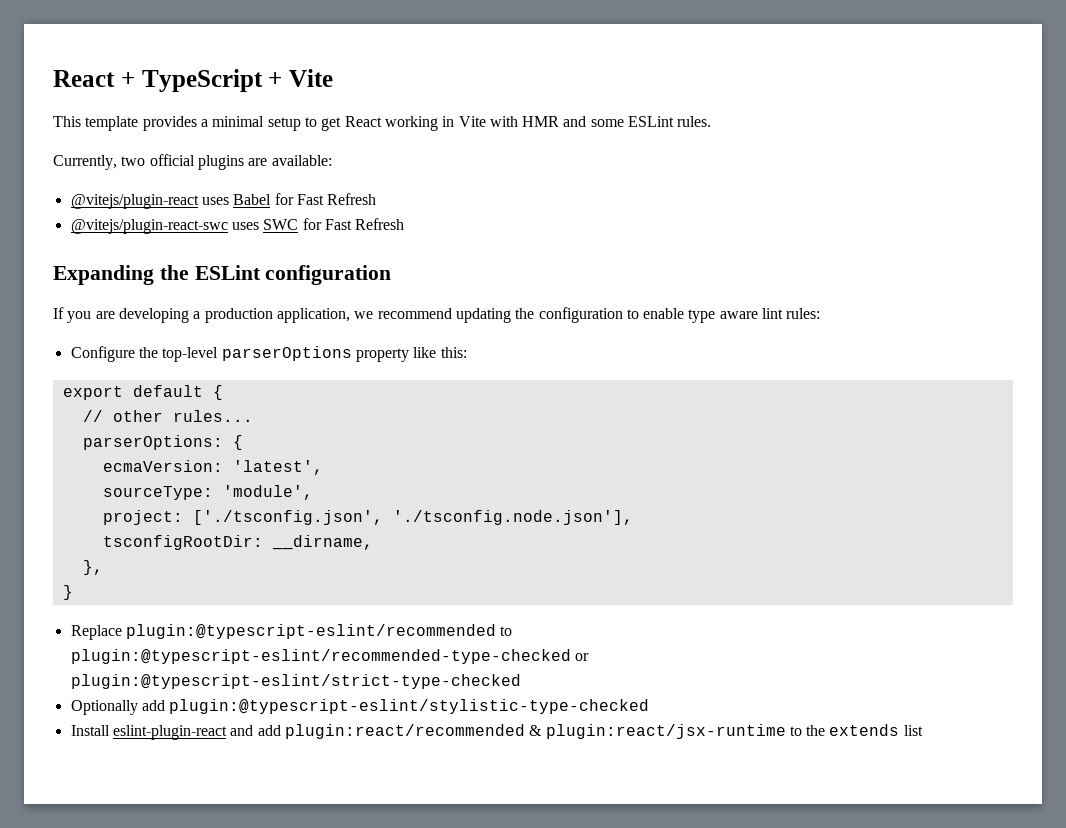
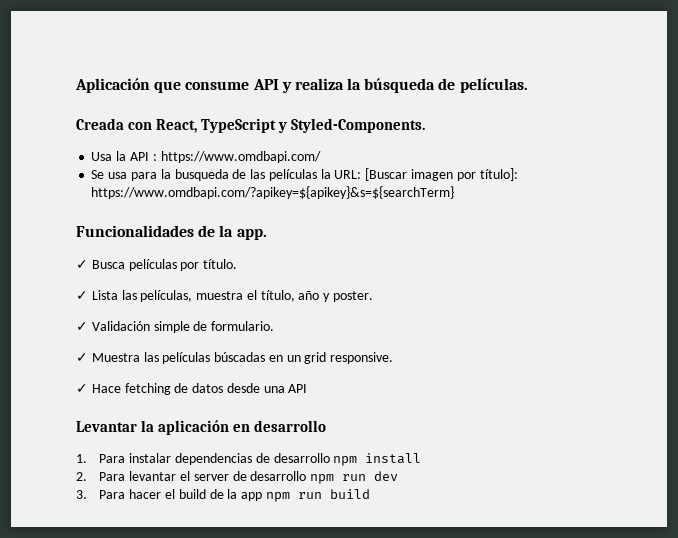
- React + TypeScript + Vite
- This template provides a minimal setup to get React working in Vite with HMR and some ESLint rules.
- Currently, two official plugins are available:
- @vitejs/plugin-react uses Babel for Fast Refresh
- @vitejs/plugin-react-swc uses SWC for Fast Refresh
- Expanding the ESLint configuration
- If you are developing a production application, we recommend updating the configuration to enable type aware lint rules:
- Configure the top-level parserOptions property like this:
- export default {
- // other rules...
- parserOptions: {
- ecmaVersion: 'latest',
- sourceType: 'module',
- project: ['./tsconfig.json', './tsconfig.node.json'],
- tsconfigRootDir: __dirname,
- },
- }
- Replace plugin:@typescript-eslint/recommended to plugin:@typescript-eslint/recommended-type-checked or plugin:@typescript-eslint/strict-type-checked
- Optionally add plugin:@typescript-eslint/stylistic-type-checked
- Install eslint-plugin-react and add plugin:react/recommended & plugin:react/jsx-runtime to the extends list
+ Aplicación que consume API y realiza la búsqueda de películas.
+ Creada con React, TypeScript y Styled-Components.
+ Usa la API : https://www.omdbapi.com/
+ Se usa para la busqueda de las películas la URL: [Buscar imagen por título]: https://www.omdbapi.com/?apikey=${apikey}&s=${searchTerm}
+ Funcionalidades de la app.
+ ✓ Busca películas por título.
+ ✓ Lista las películas, muestra el título, año y poster.
+ ✓ Validación simple de formulario.
+ ✓ Muestra las películas búscadas en un grid responsive.
+ ✓ Hace fetching de datos desde una API
+ Levantar la aplicación en desarrollo
+ 1. Para instalar dependencias de desarrollo npm install
+ 2. Para levantar el server de desarrollo npm run dev
+ 3. Para hacer el build de la app npm run build

